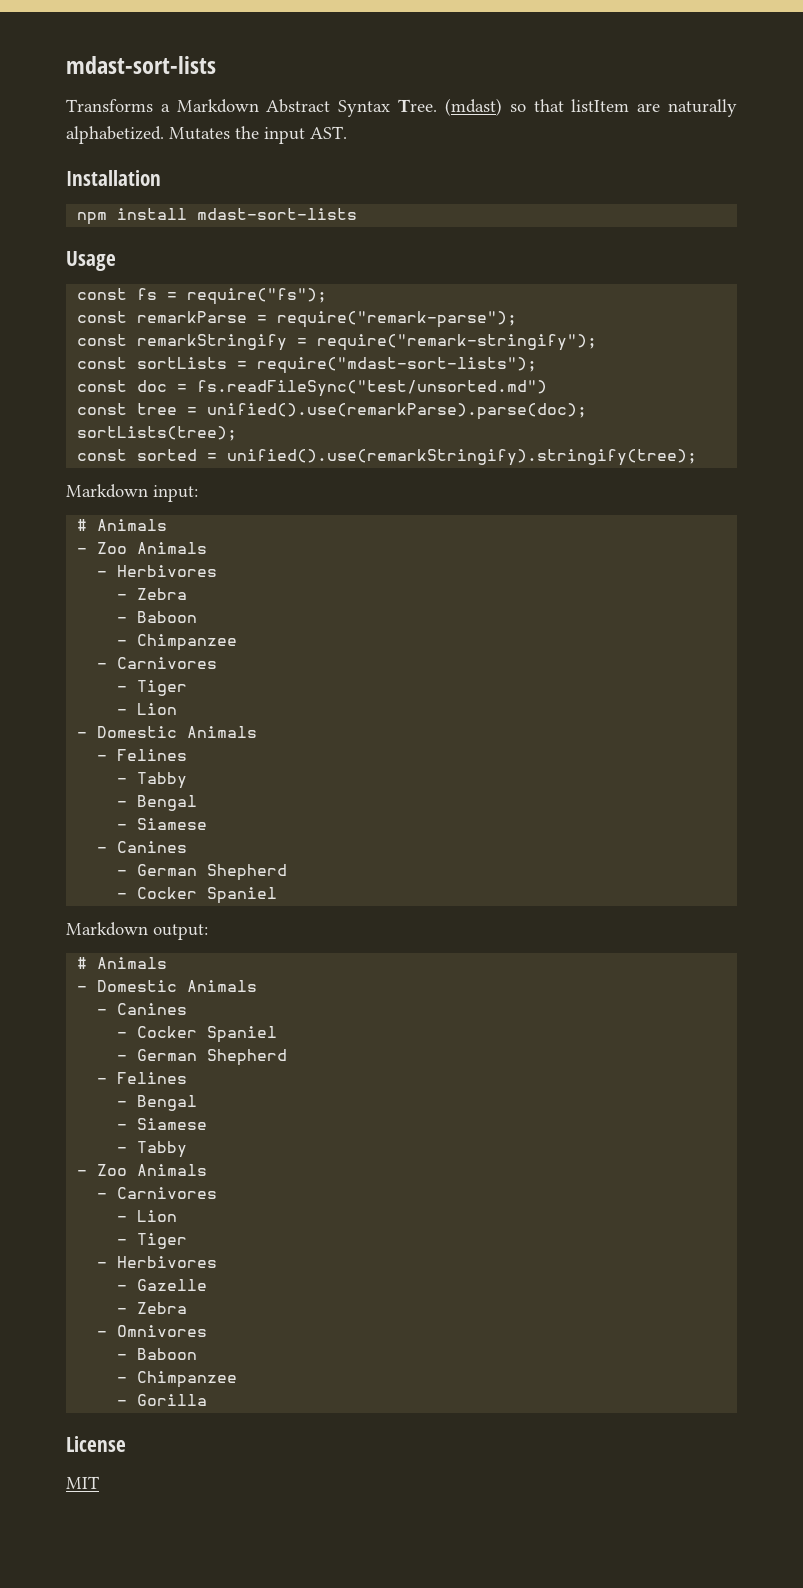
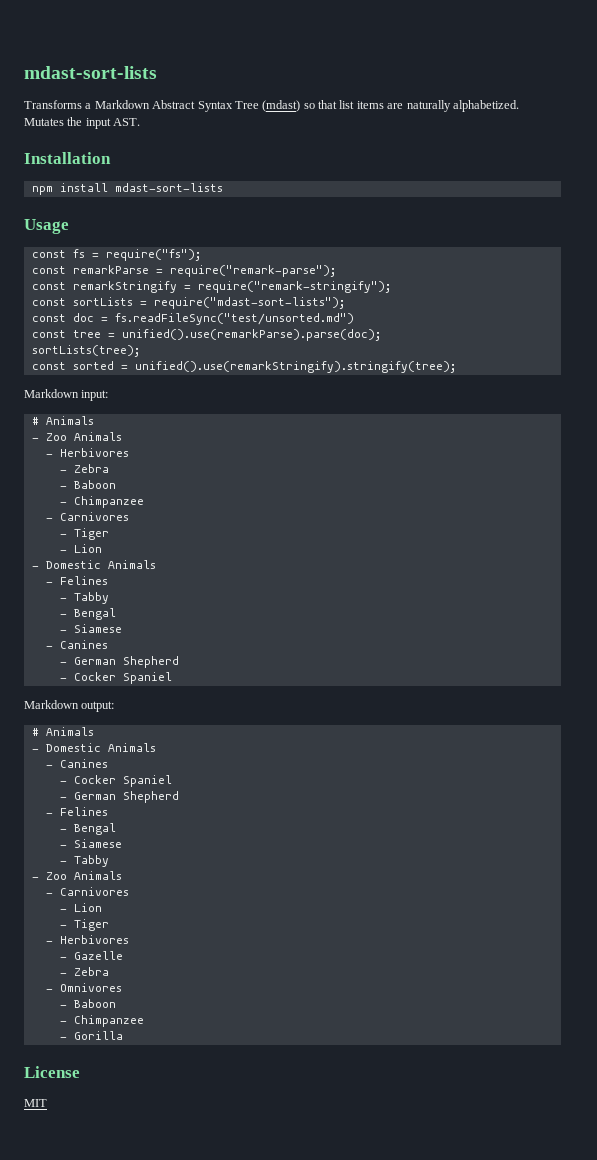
- Transforms a Markdown Abstract Syntax Tree. (mdast) so that listItem are naturally alphabetized.
+ Transforms a Markdown Abstract Syntax Tree (mdast) so that list items are naturally alphabetized.

